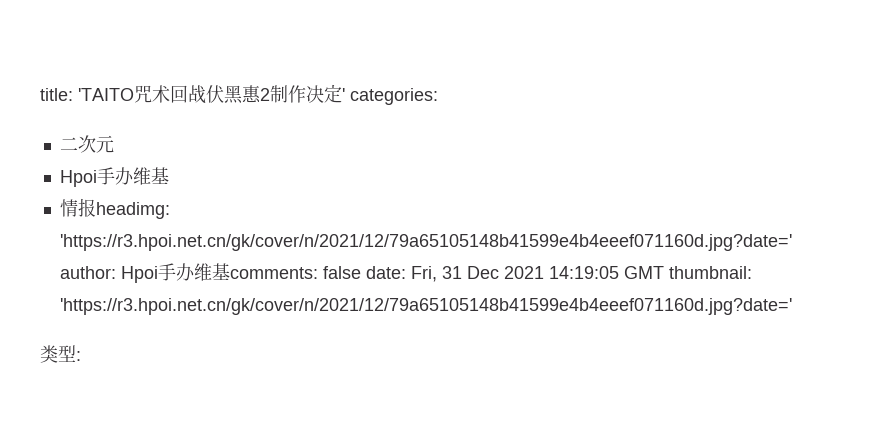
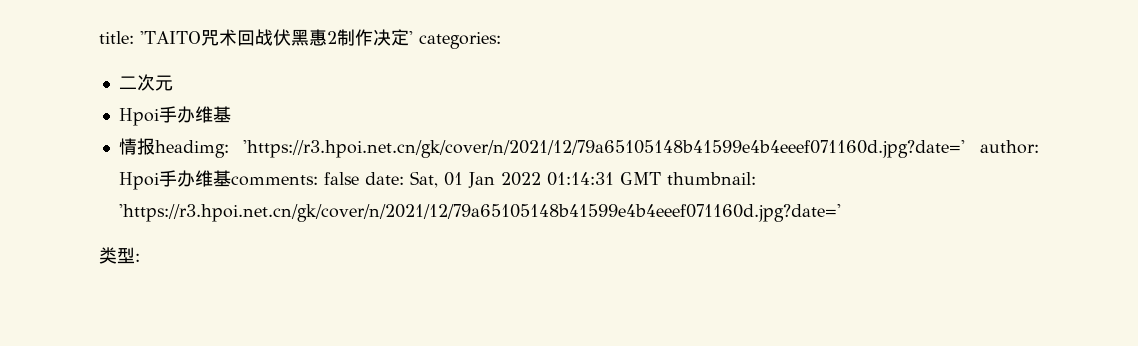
- 情报headimg: 'https://r3.hpoi.net.cn/gk/cover/n/2021/12/79a65105148b41599e4b4eeef071160d.jpg?date=' author: Hpoi手办维基comments: false date: Fri, 31 Dec 2021 14:19:05 GMT thumbnail: 'https://r3.hpoi.net.cn/gk/cover/n/2021/12/79a65105148b41599e4b4eeef071160d.jpg?date='
+ 情报headimg: 'https://r3.hpoi.net.cn/gk/cover/n/2021/12/79a65105148b41599e4b4eeef071160d.jpg?date=' author: Hpoi手办维基comments: false date: Sat, 01 Jan 2022 01:14:31 GMT thumbnail: 'https://r3.hpoi.net.cn/gk/cover/n/2021/12/79a65105148b41599e4b4eeef071160d.jpg?date='

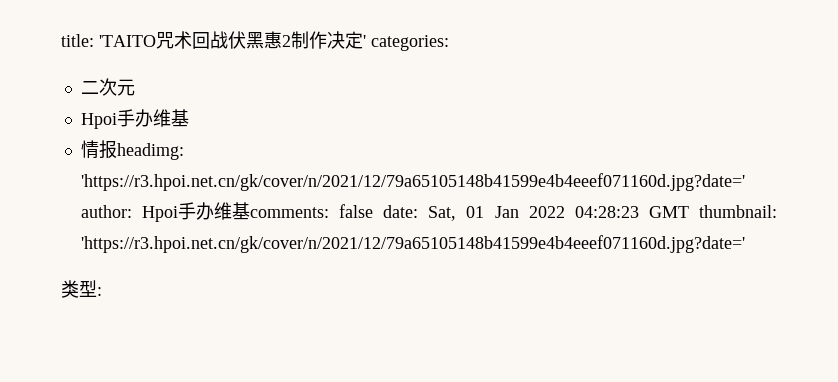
- 情报headimg: 'https://r3.hpoi.net.cn/gk/cover/n/2021/12/79a65105148b41599e4b4eeef071160d.jpg?date=' author: Hpoi手办维基comments: false date: Sat, 01 Jan 2022 01:14:31 GMT thumbnail: 'https://r3.hpoi.net.cn/gk/cover/n/2021/12/79a65105148b41599e4b4eeef071160d.jpg?date='
+ 情报headimg: 'https://r3.hpoi.net.cn/gk/cover/n/2021/12/79a65105148b41599e4b4eeef071160d.jpg?date=' author: Hpoi手办维基comments: false date: Sat, 01 Jan 2022 04:28:23 GMT thumbnail: 'https://r3.hpoi.net.cn/gk/cover/n/2021/12/79a65105148b41599e4b4eeef071160d.jpg?date='

